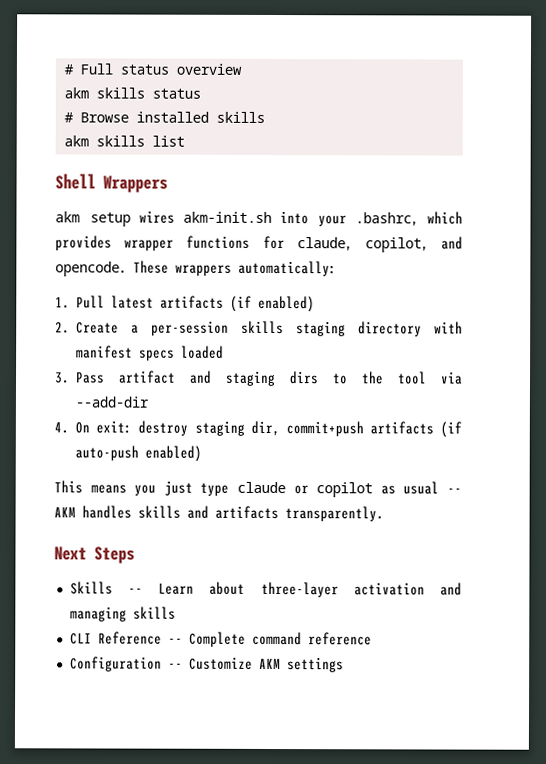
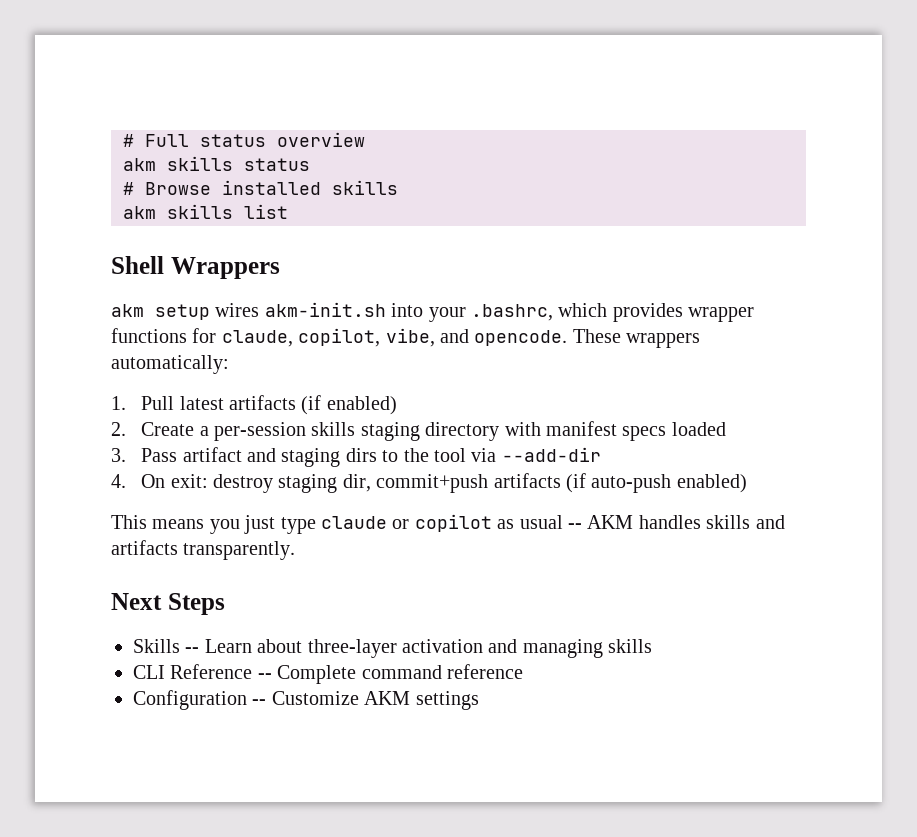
- akm setup wires akm-init.sh into your .bashrc, which provides wrapper functions for claude, copilot, and opencode.
+ akm setup wires akm-init.sh into your .bashrc, which provides wrapper functions for claude, copilot, vibe, and opencode.

